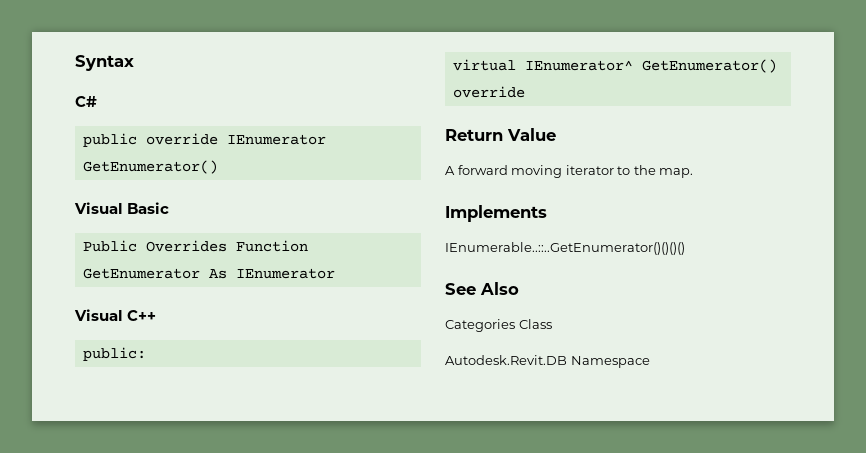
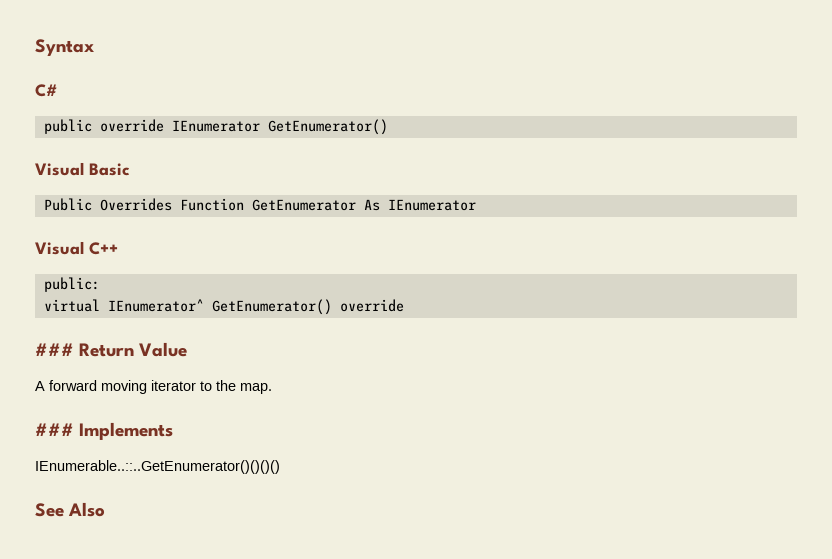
- Return Value
+ ### Return Value
- Implements
+ ### Implements
- Categories Class
- Autodesk.Revit.DB Namespace

